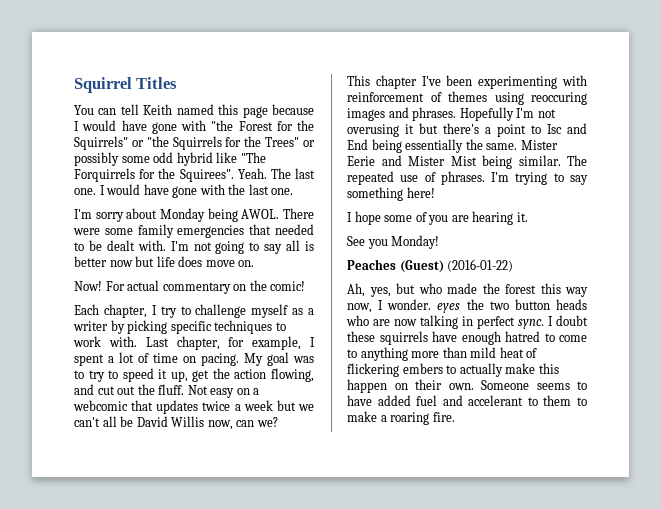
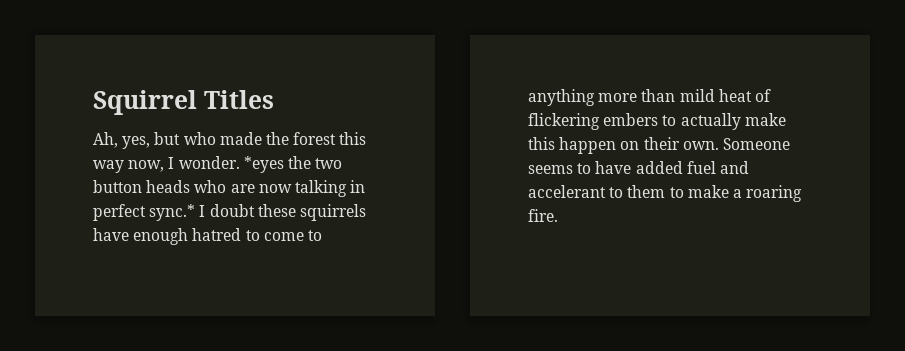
- You can tell Keith named this page because I would have gone with "the Forest for the Squirrels" or "the Squirrels for the Trees" or possibly some odd hybrid like "The Forquirrels for the Squirees". Yeah. The last one. I would have gone with the last one.
- I'm sorry about Monday being AWOL. There were some family emergencies that needed to be dealt with. I'm not going to say all is better now but life does move on.
- Now! For actual commentary on the comic!
- Each chapter, I try to challenge myself as a writer by picking specific techniques to work with. Last chapter, for example, I spent a lot of time on pacing. My goal was to try to speed it up, get the action flowing, and cut out the fluff. Not easy on a webcomic that updates twice a week but we can't all be David Willis now, can we?
- This chapter I've been experimenting with reinforcement of themes using reoccuring images and phrases. Hopefully I'm not overusing it but there's a point to Isc and End being essentially the same. Mister Eerie and Mister Mist being similar. The repeated use of phrases. I'm trying to say something here!
- I hope some of you are hearing it.
- See you Monday!
- Peaches (Guest) (2016-01-22)
- Ah, yes, but who made the forest this way now, I wonder. eyes the two button heads who are now talking in perfect sync. I doubt these squirrels have enough hatred to come to anything more than mild heat of flickering embers to actually make this happen on their own.
+ Ah, yes, but who made the forest this way now, I wonder. *eyes the two button heads who are now talking in perfect sync.* I doubt these squirrels have enough hatred to come to anything more than mild heat of flickering embers to actually make this happen on their own.

